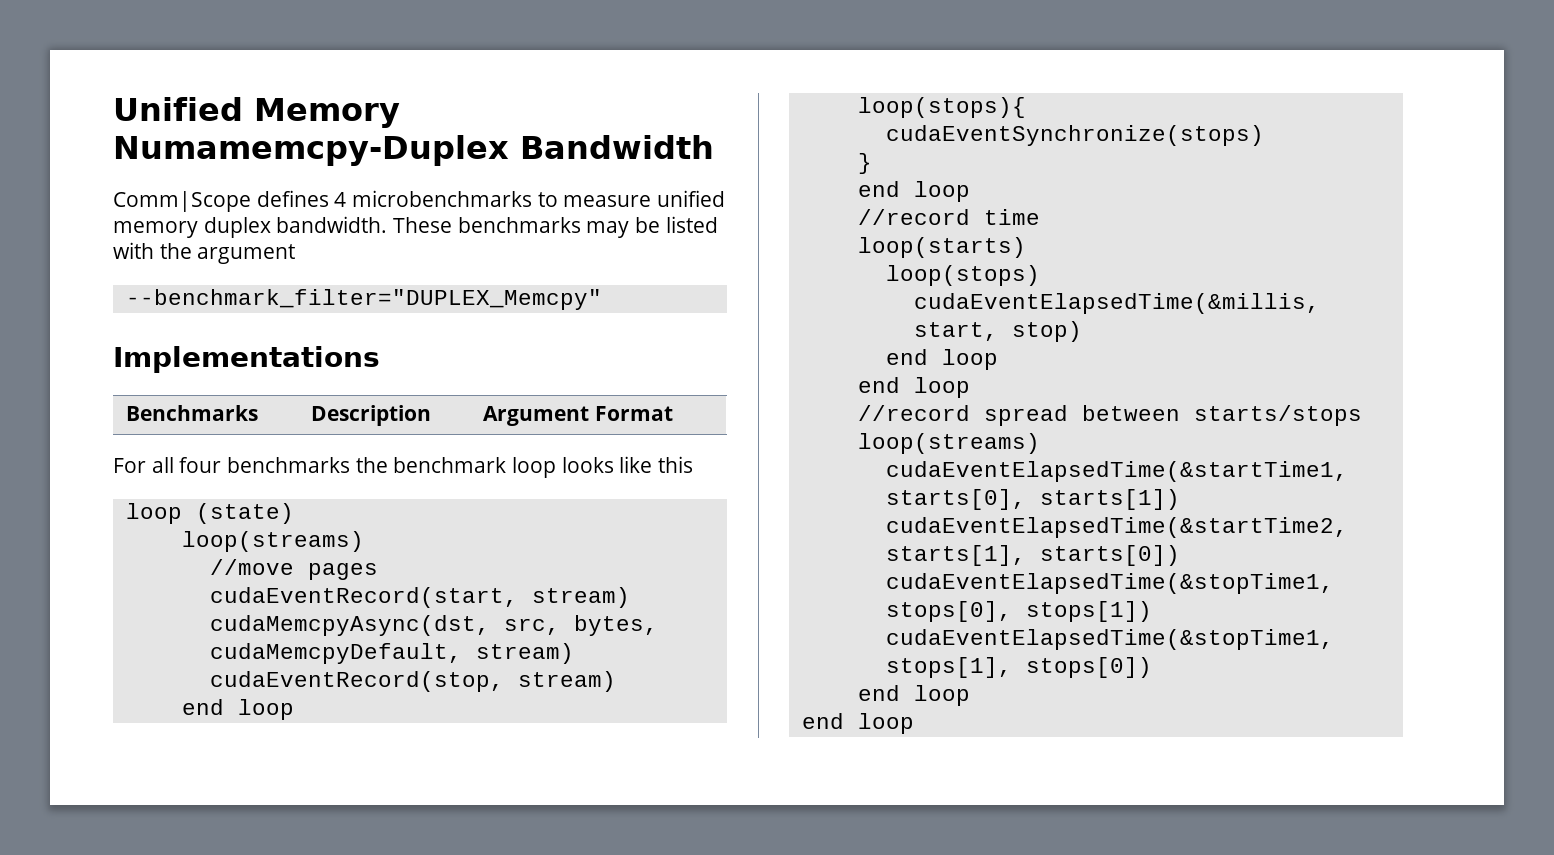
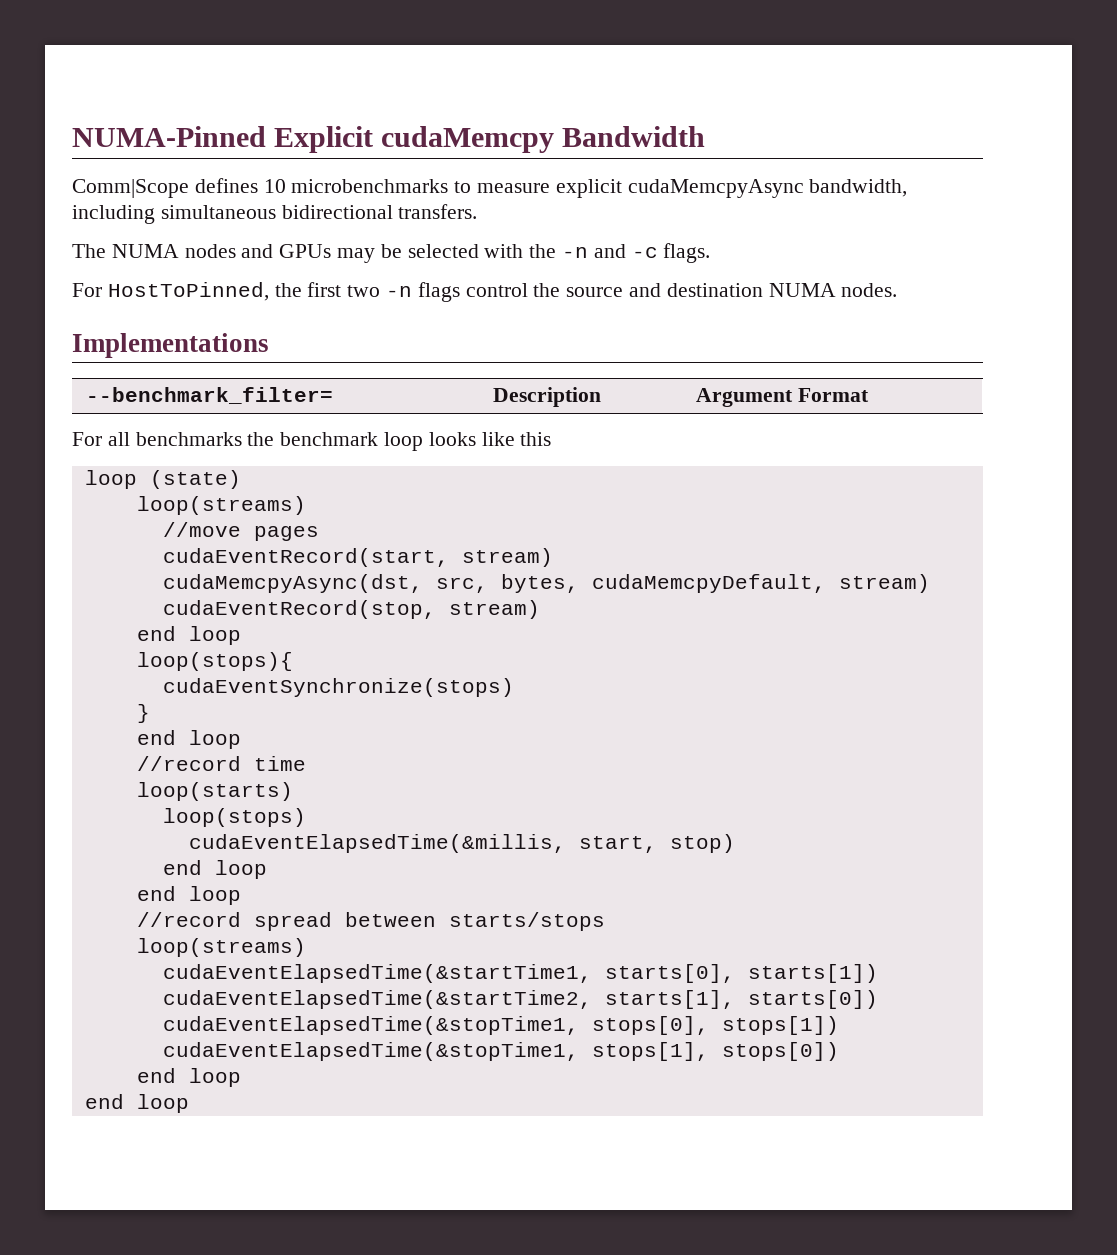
- Unified Memory Numamemcpy-Duplex Bandwidth
+ NUMA-Pinned Explicit cudaMemcpy Bandwidth
- Comm|Scope defines 4 microbenchmarks to measure unified memory duplex bandwidth. These benchmarks may be listed with the argument
- --benchmark_filter="DUPLEX_Memcpy"
+ Comm|Scope defines 10 microbenchmarks to measure explicit cudaMemcpyAsync bandwidth, including simultaneous bidirectional transfers.
+ The NUMA nodes and GPUs may be selected with the -n and -c flags.
+ For HostToPinned, the first two -n flags control the source and destination NUMA nodes.
- Benchmarks | Description | Argument Format
+ --benchmark_filter= | Description | Argument Format
- For all four benchmarks the benchmark loop looks like this
+ For all benchmarks the benchmark loop looks like this

